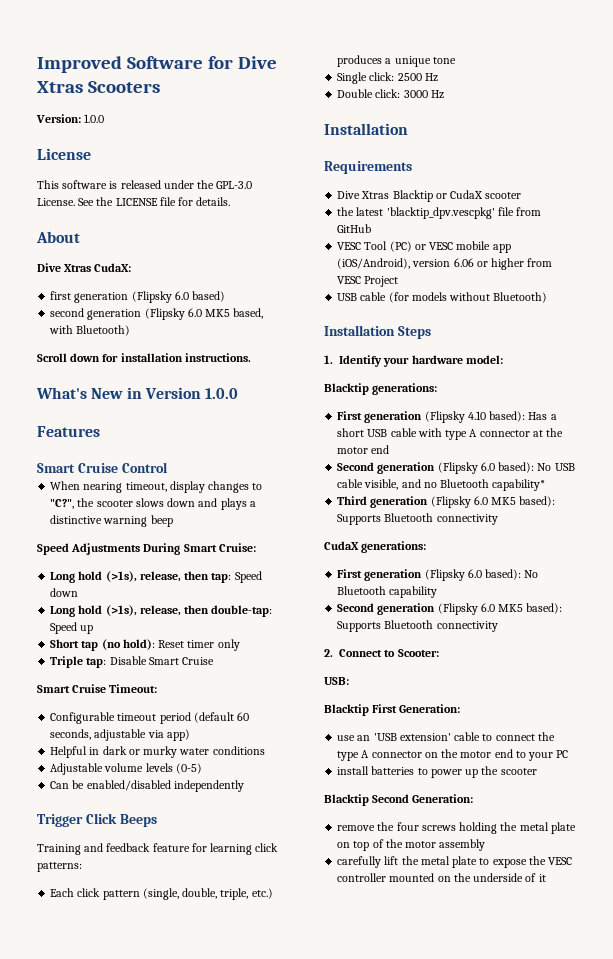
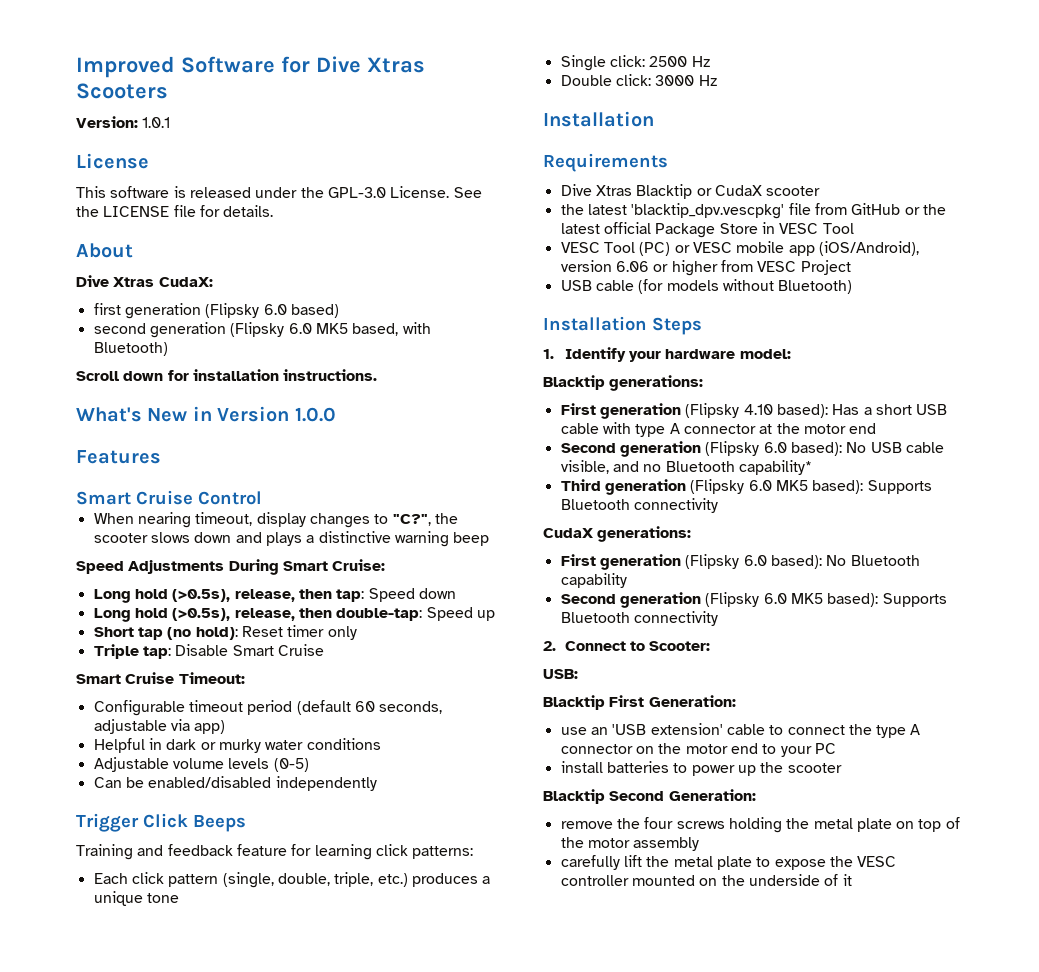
- Version: 1.0.0
+ Version: 1.0.1
- Long hold (>1s), release, then tap: Speed down
+ Long hold (>0.5s), release, then tap: Speed down
- Long hold (>1s), release, then double-tap: Speed up
+ Long hold (>0.5s), release, then double-tap: Speed up
- the latest 'blacktip_dpv.vescpkg' file from GitHub
+ the latest 'blacktip_dpv.vescpkg' file from GitHub or the latest official Package Store in VESC Tool

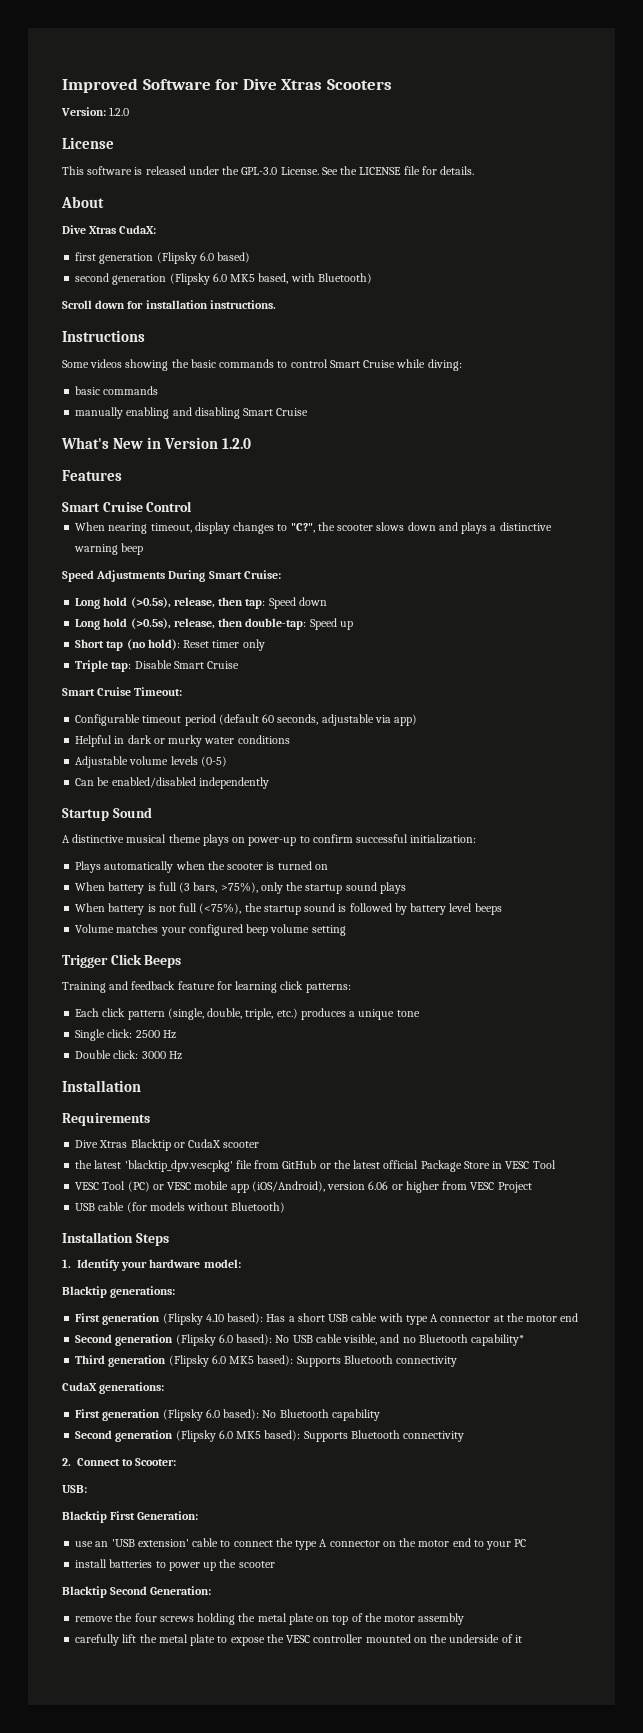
- Version: 1.0.1
+ Version: 1.2.0
+ Instructions
+ Some videos showing the basic commands to control Smart Cruise while diving:
+ basic commands
+ manually enabling and disabling Smart Cruise
- What's New in Version 1.0.0
+ What's New in Version 1.2.0
+ Startup Sound
+ A distinctive musical theme plays on power-up to confirm successful initialization:
+ Plays automatically when the scooter is turned on
+ When battery is full (3 bars, >75%), only the startup sound plays
+ When battery is not full (<75%), the startup sound is followed by battery level beeps
+ Volume matches your configured beep volume setting

